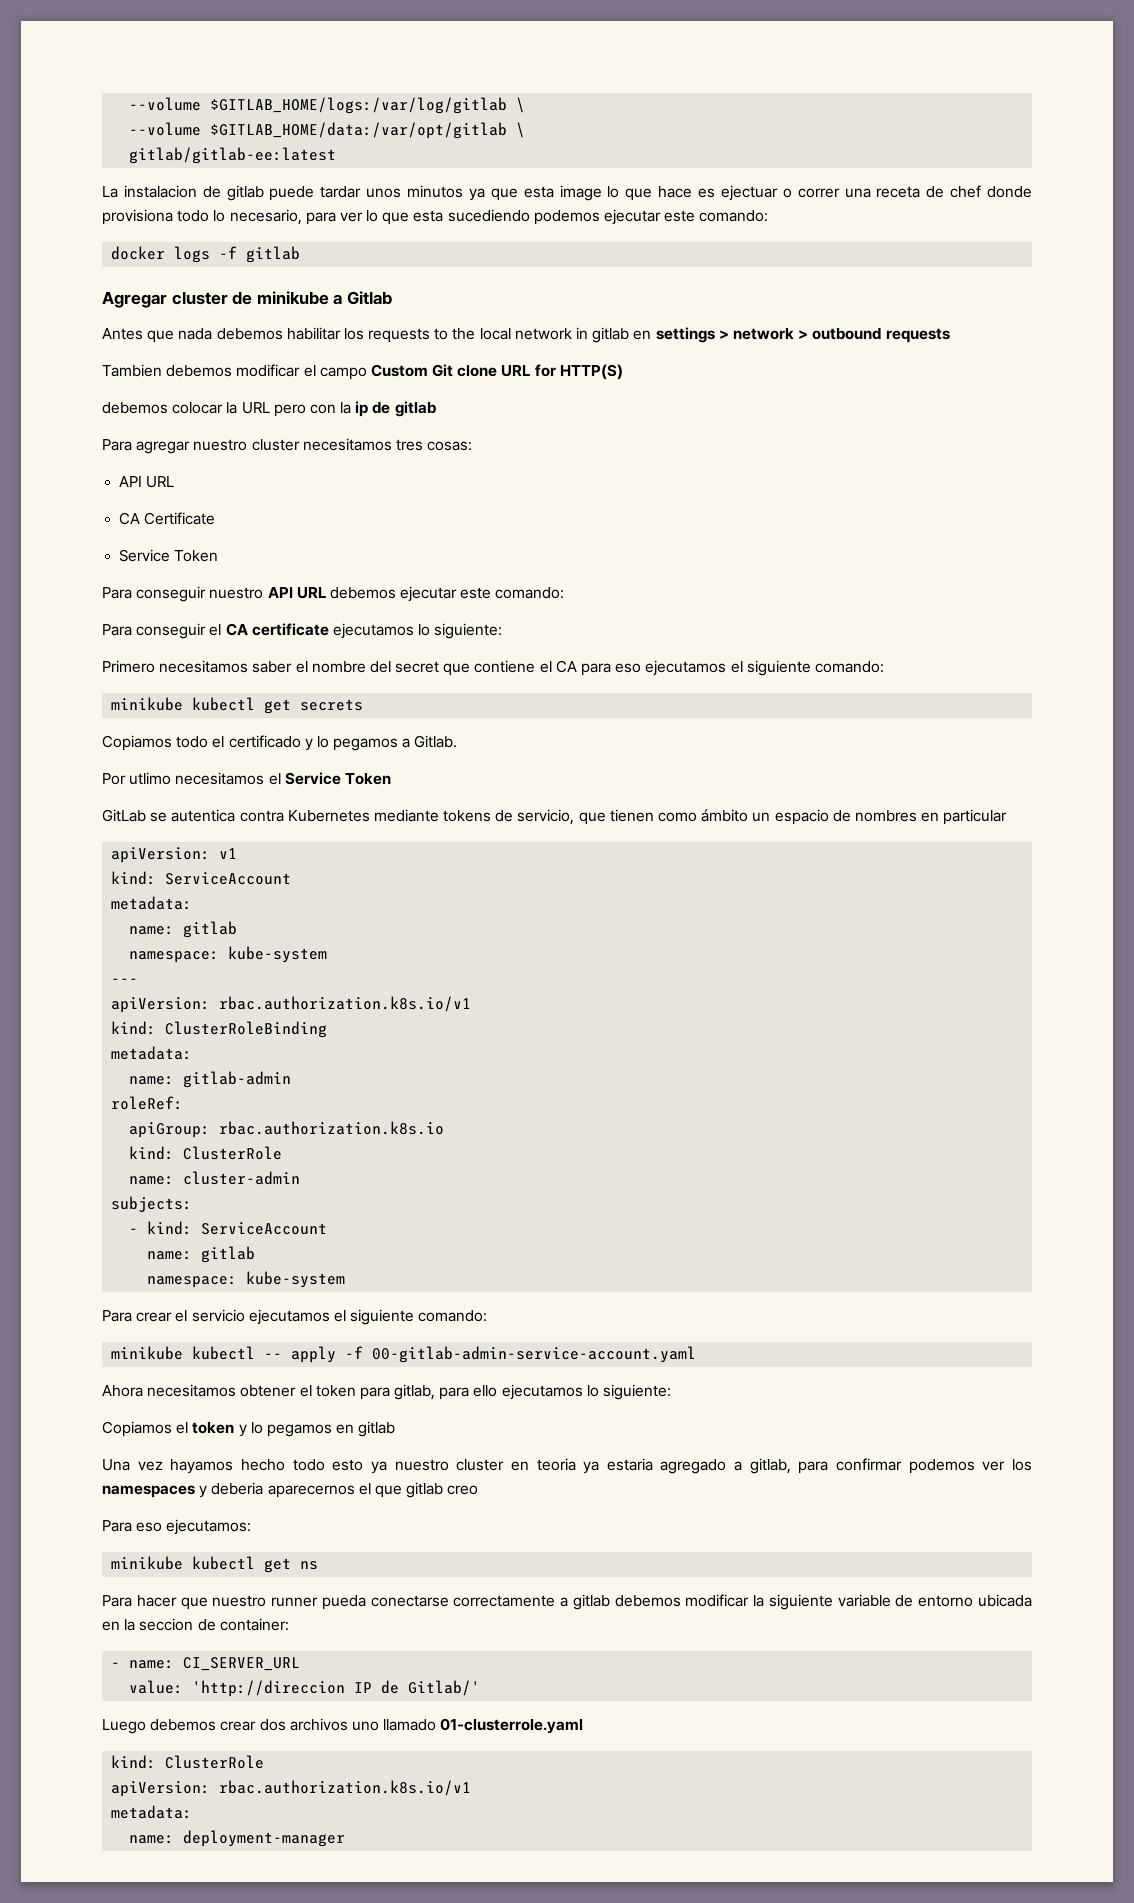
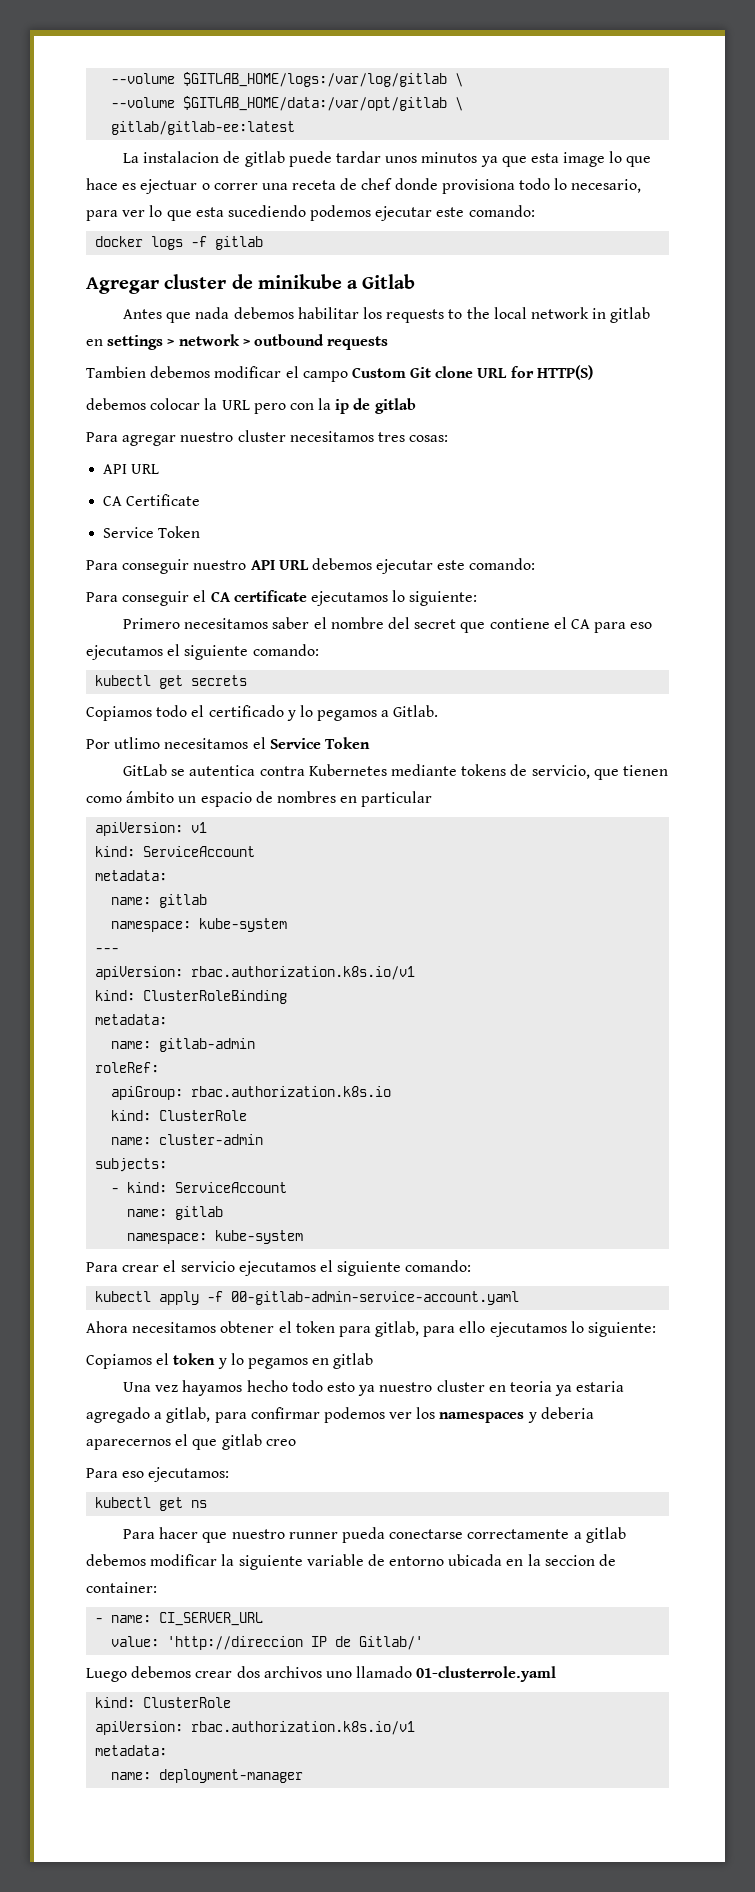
- minikube kubectl get secrets
+ kubectl get secrets
- minikube kubectl -- apply -f 00-gitlab-admin-service-account.yaml
+ kubectl apply -f 00-gitlab-admin-service-account.yaml
- minikube kubectl get ns
+ kubectl get ns

